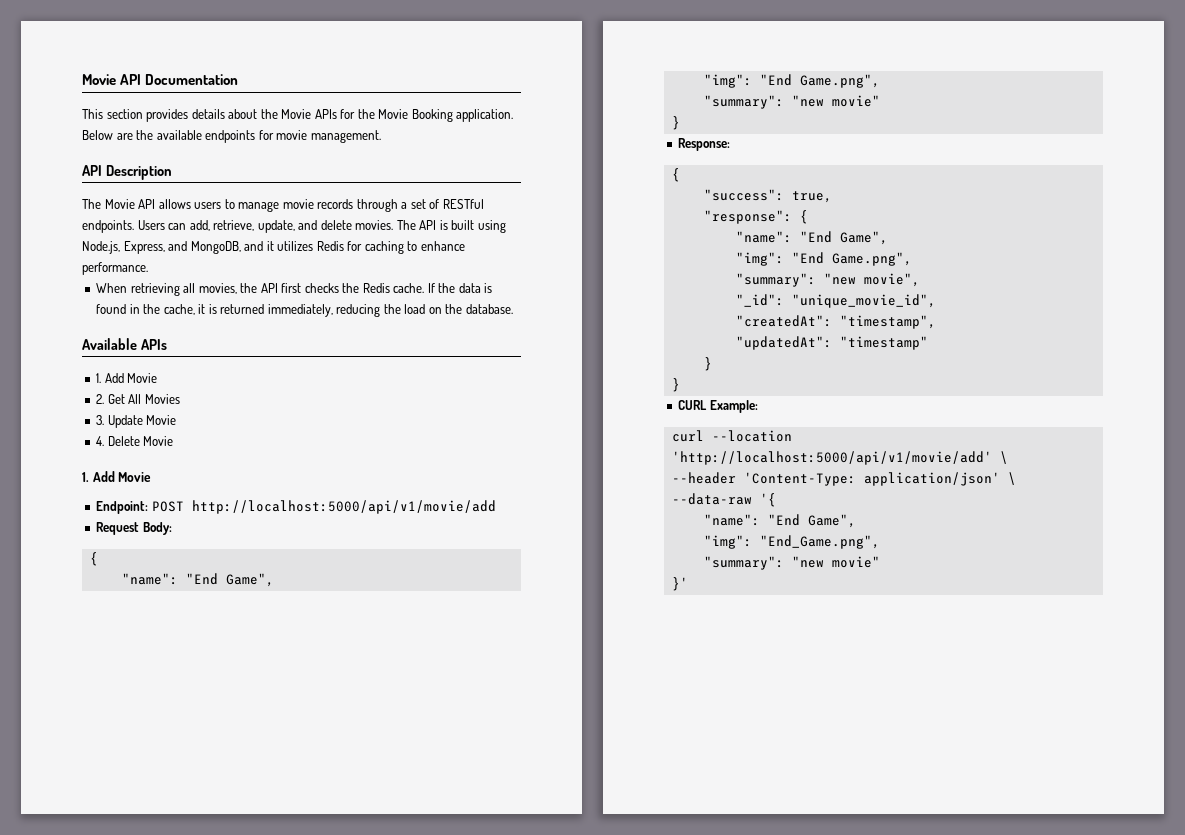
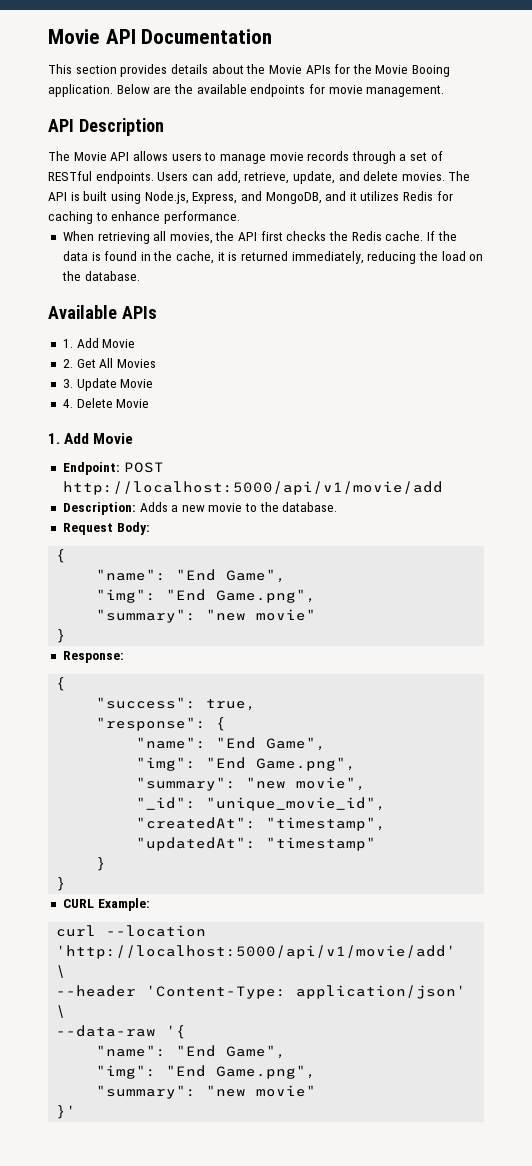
- This section provides details about the Movie APIs for the Movie Booking application.
+ This section provides details about the Movie APIs for the Movie Booing application.
+ Description: Adds a new movie to the database.
  --data-raw '{
  "name": "End Game",
- "img": "End_Game.png",
+ "img": "End Game.png",

